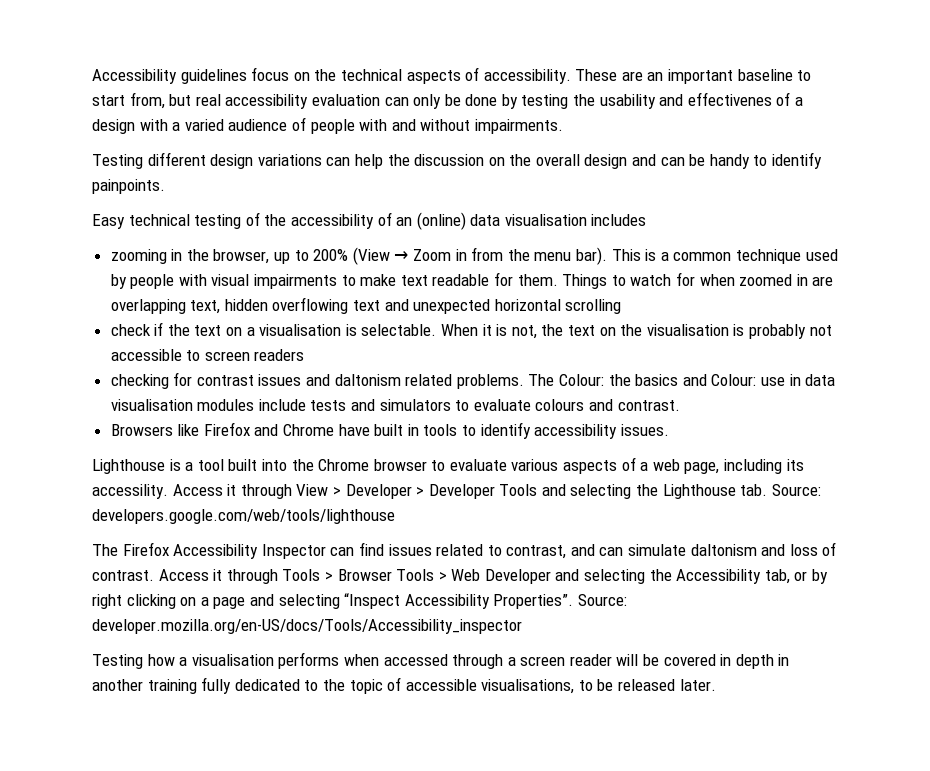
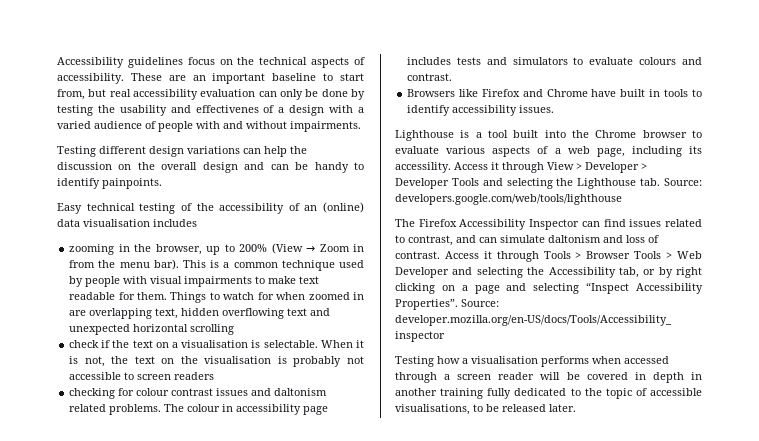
- checking for contrast issues and daltonism related problems.
+ checking for colour contrast issues and daltonism related problems.
- The Colour: the basics and Colour: use in data visualisation modules include tests and simulators to evaluate colours and contrast.
+ The colour in accessibility page includes tests and simulators to evaluate colours and contrast.

